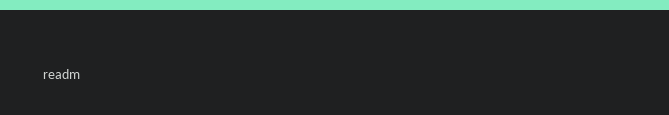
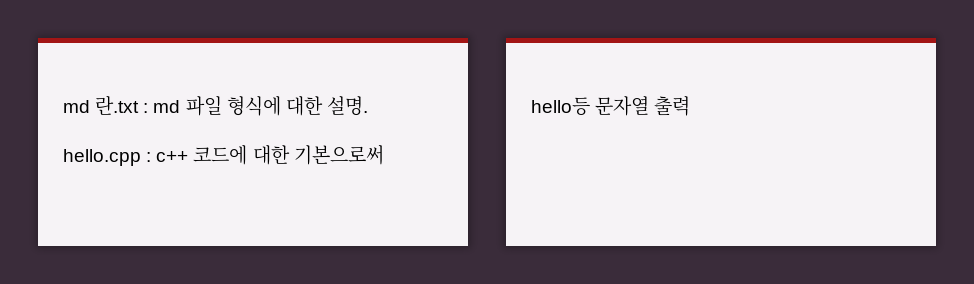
- readm
+ md 란.txt : md 파일 형식에 대한 설명.
+ hello.cpp : c++ 코드에 대한 기본으로써 hello등 문자열 출력

